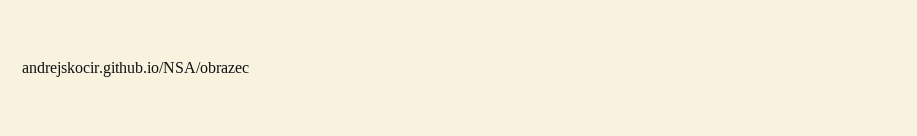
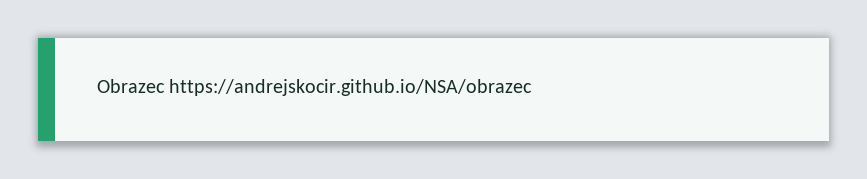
- andrejskocir.github.io/NSA/obrazec
+ Obrazec https://andrejskocir.github.io/NSA/obrazec

